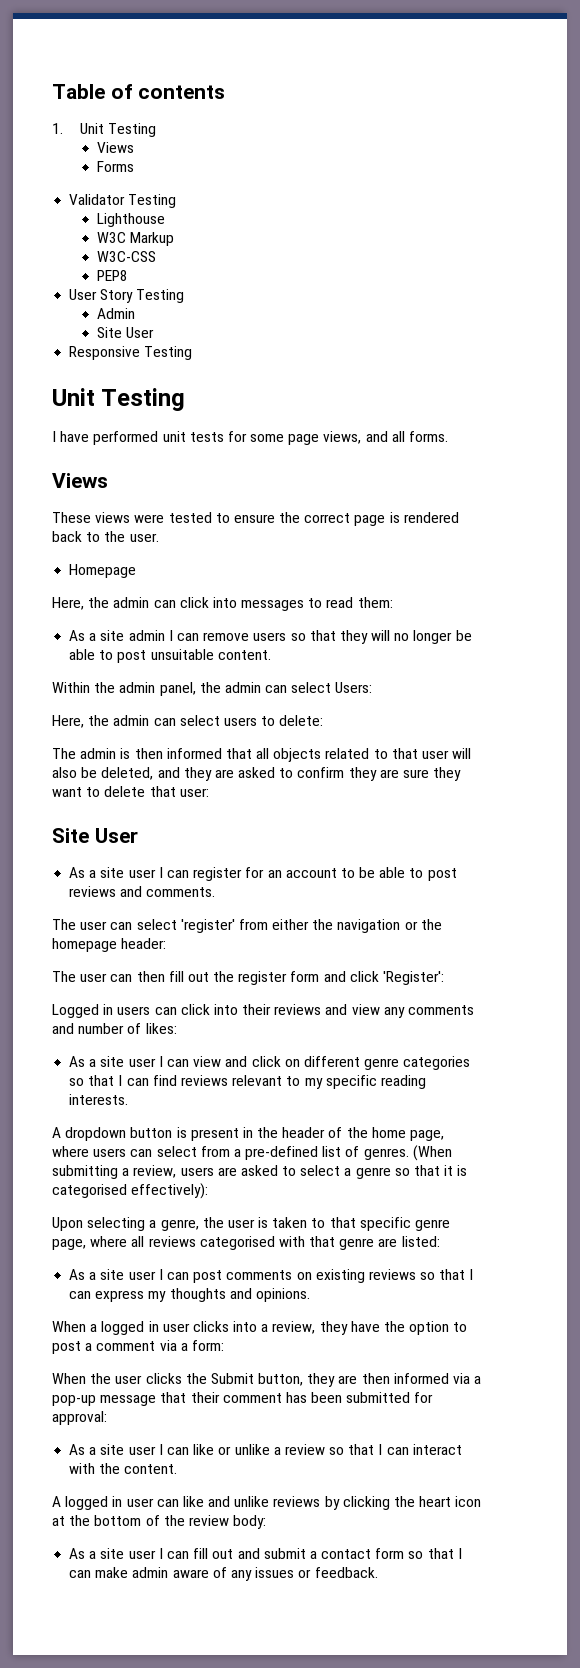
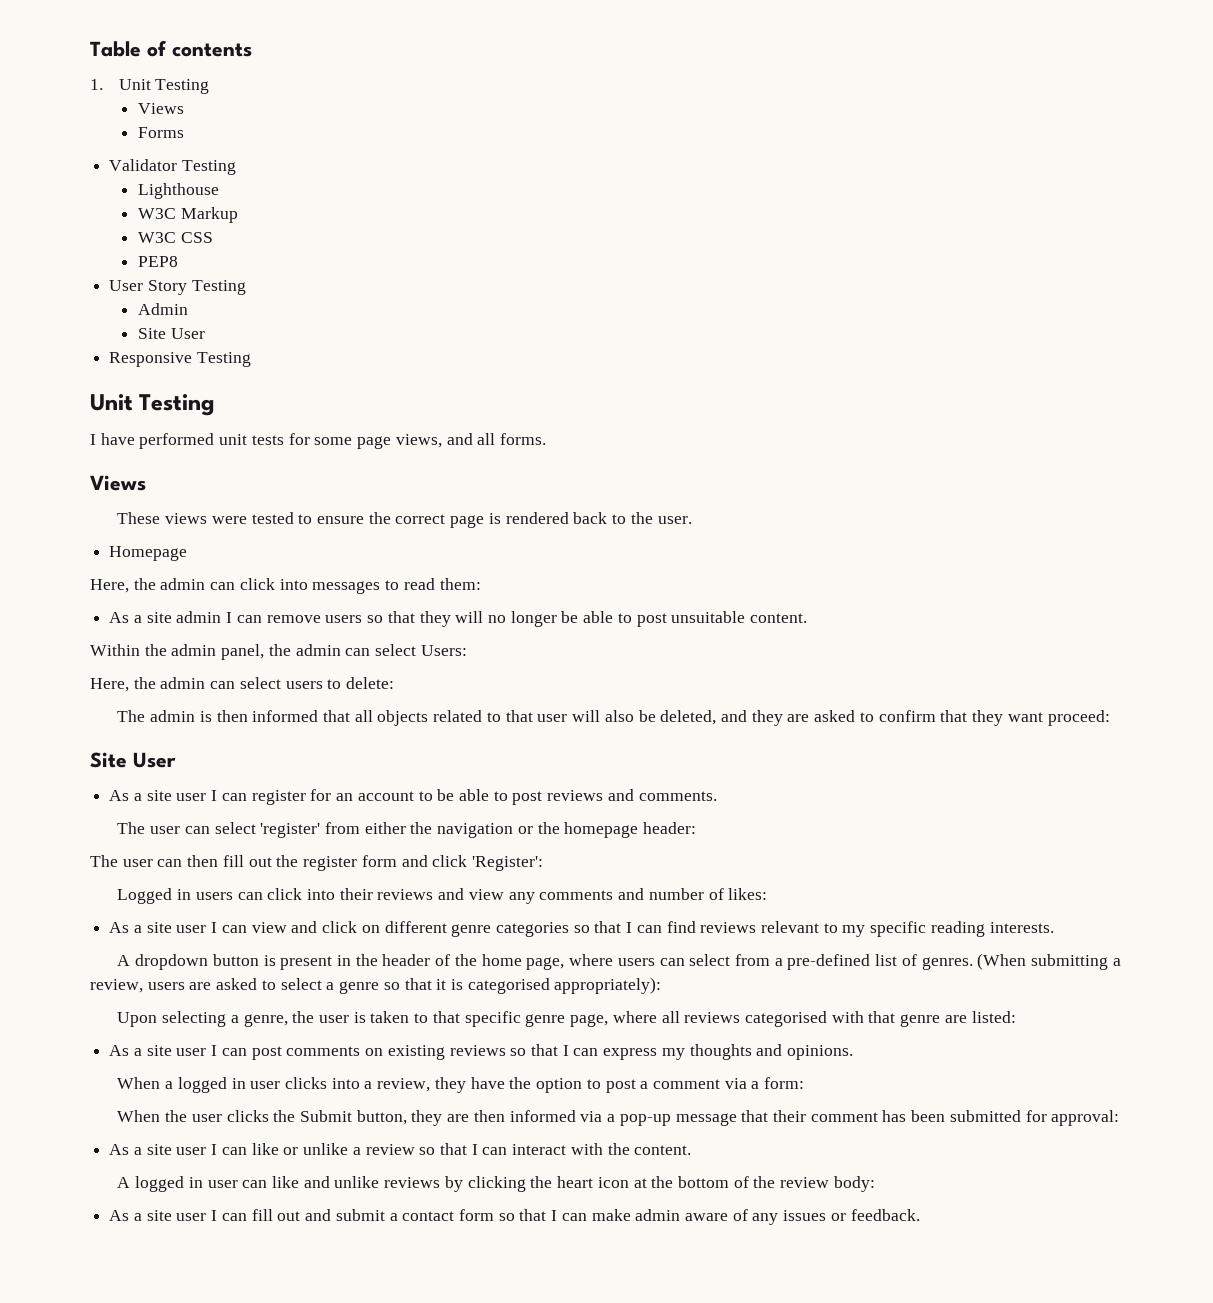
- W3C-CSS
+ W3C CSS
- The admin is then informed that all objects related to that user will also be deleted, and they are asked to confirm they are sure they want to delete that user:
+ The admin is then informed that all objects related to that user will also be deleted, and they are asked to confirm that they want proceed:
- (When submitting a review, users are asked to select a genre so that it is categorised effectively):
+ (When submitting a review, users are asked to select a genre so that it is categorised appropriately):

